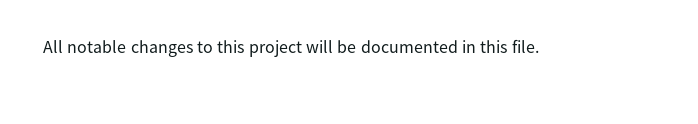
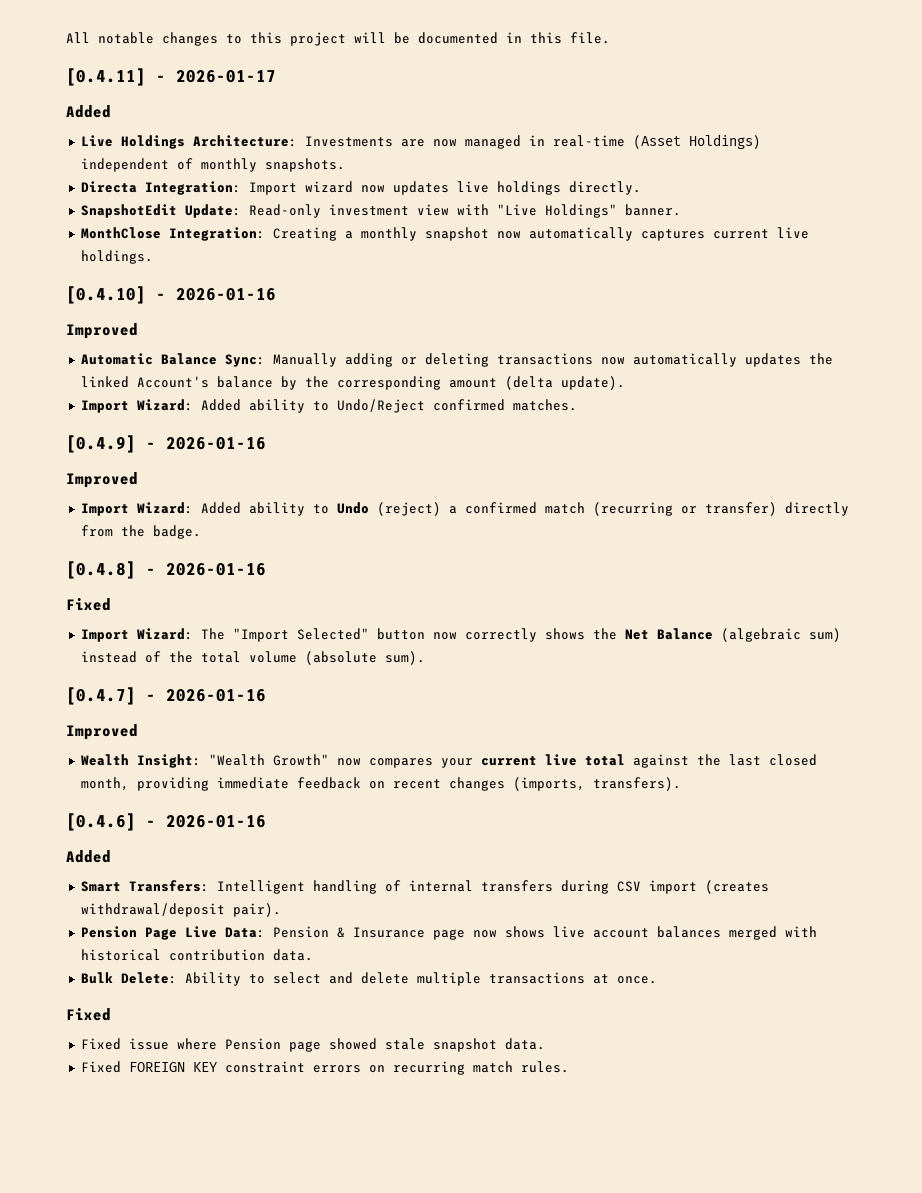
+ [0.4.11] - 2026-01-17
+ Added
+ Live Holdings Architecture: Investments are now managed in real-time (Asset Holdings) independent of monthly snapshots.
+ Directa Integration: Import wizard now updates live holdings directly.
+ SnapshotEdit Update: Read-only investment view with "Live Holdings" banner.
+ MonthClose Integration: Creating a monthly snapshot now automatically captures current live holdings.
+ [0.4.10] - 2026-01-16
+ Improved
+ Automatic Balance Sync: Manually adding or deleting transactions now automatically updates the linked Account's balance by the corresponding amount (delta update).
+ Import Wizard: Added ability to Undo/Reject confirmed matches.
+ [0.4.9] - 2026-01-16
+ Improved
+ Import Wizard: Added ability to Undo (reject) a confirmed match (recurring or transfer) directly from the badge.
+ [0.4.8] - 2026-01-16
+ Fixed
+ Import Wizard: The "Import Selected" button now correctly shows the Net Balance (algebraic sum) instead of the total volume (absolute sum).
+ [0.4.7] - 2026-01-16
+ Improved
+ Wealth Insight: "Wealth Growth" now compares your current live total against the last closed month, providing immediate feedback on recent changes (imports, transfers).
+ [0.4.6] - 2026-01-16
+ Added
+ Smart Transfers: Intelligent handling of internal transfers during CSV import (creates withdrawal/deposit pair).
+ Pension Page Live Data: Pension & Insurance page now shows live account balances merged with historical contribution data.
+ Bulk Delete: Ability to select and delete multiple transactions at once.
+ Fixed
+ Fixed issue where Pension page showed stale snapshot data.
+ Fixed FOREIGN KEY constraint errors on recurring match rules.

